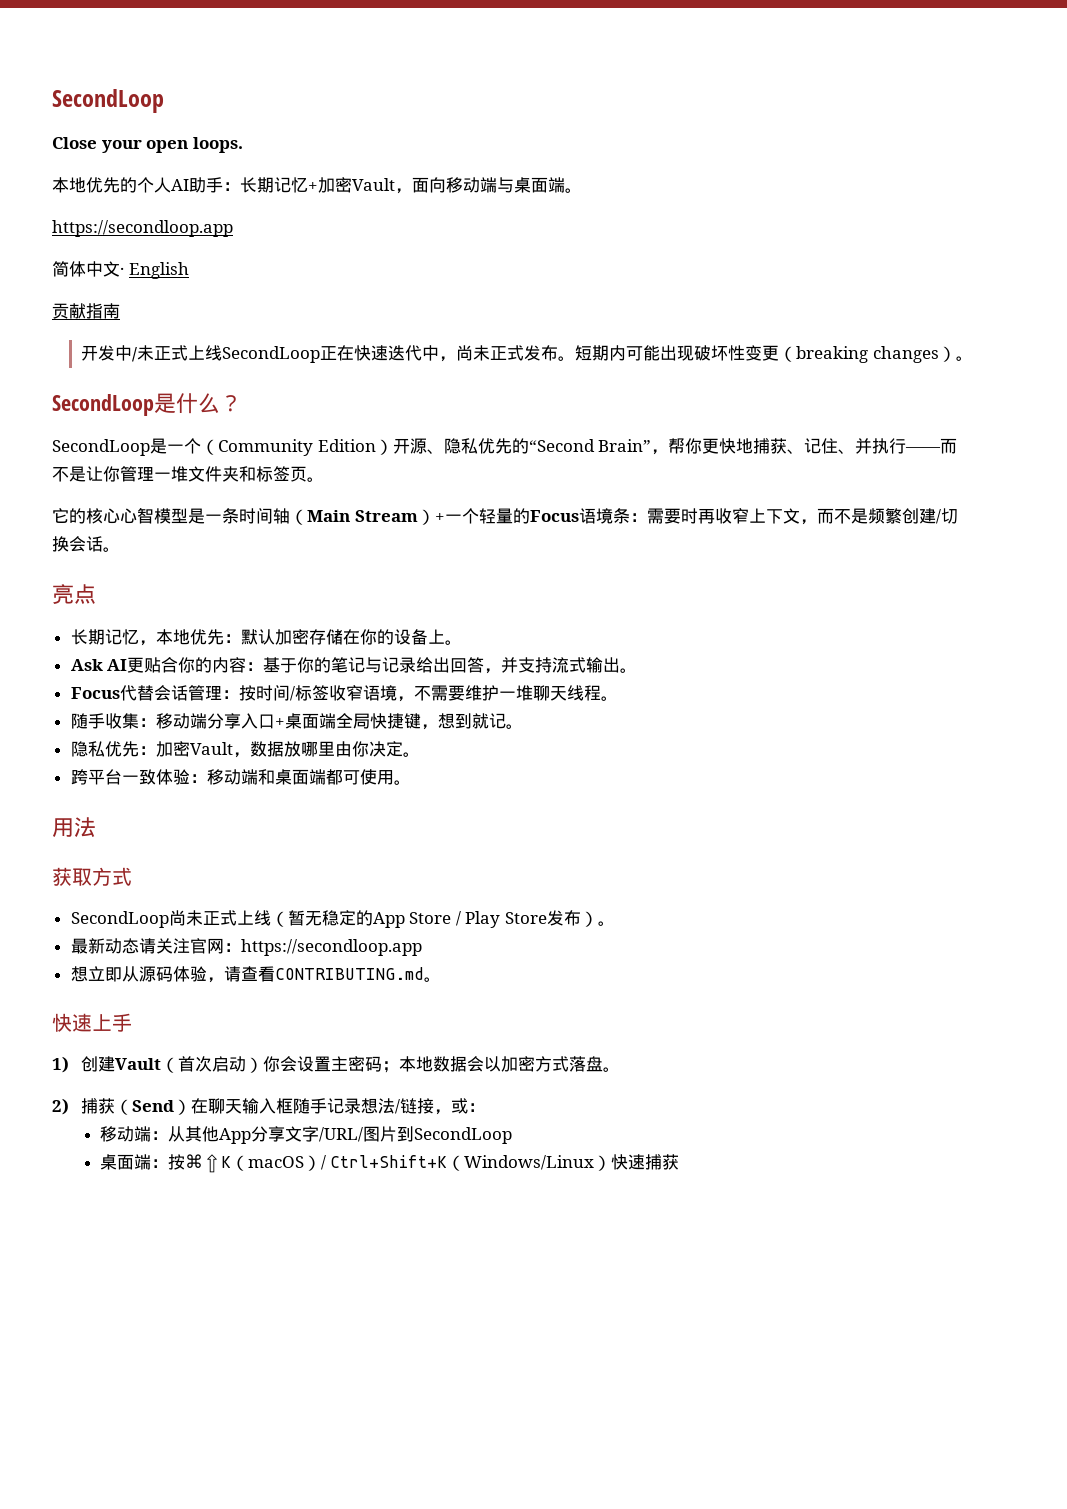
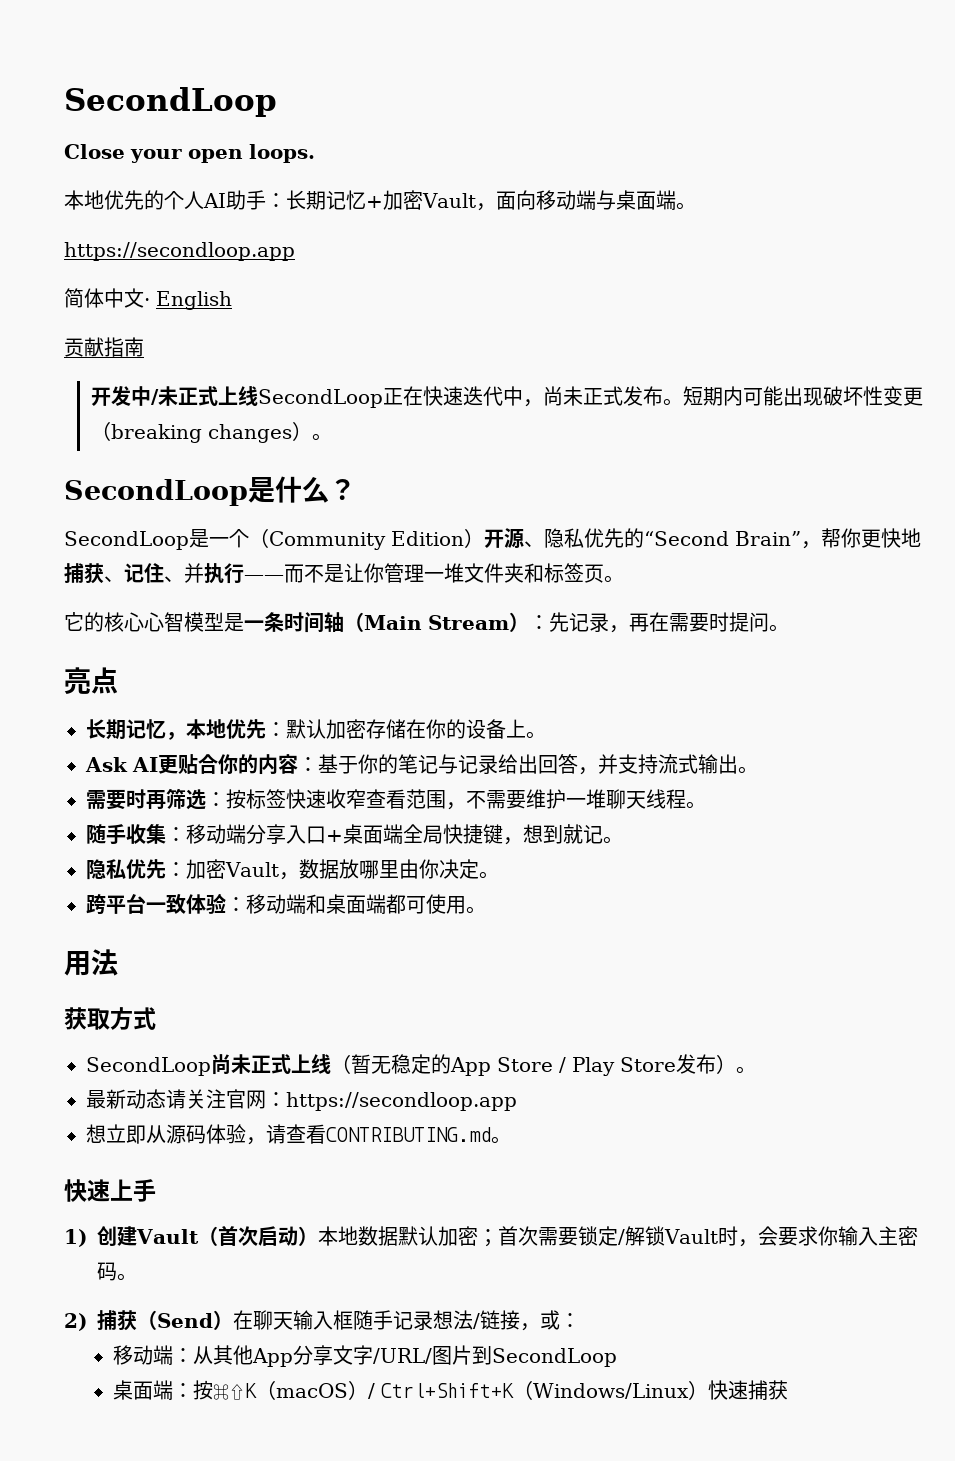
- 它的核心心智模型是一条时间轴（Main Stream）+一个轻量的Focus语境条：需要时再收窄上下文，而不是频繁创建/切换会话。
+ 它的核心心智模型是一条时间轴（Main Stream）：先记录，再在需要时提问。
- Focus代替会话管理：按时间/标签收窄语境，不需要维护一堆聊天线程。
+ 需要时再筛选：按标签快速收窄查看范围，不需要维护一堆聊天线程。
- 1)创建Vault（首次启动）你会设置主密码；本地数据会以加密方式落盘。
+ 1)创建Vault（首次启动）本地数据默认加密；首次需要锁定/解锁Vault时，会要求你输入主密码。

